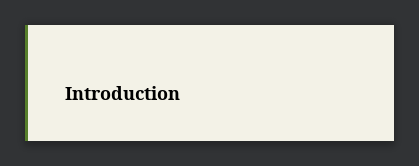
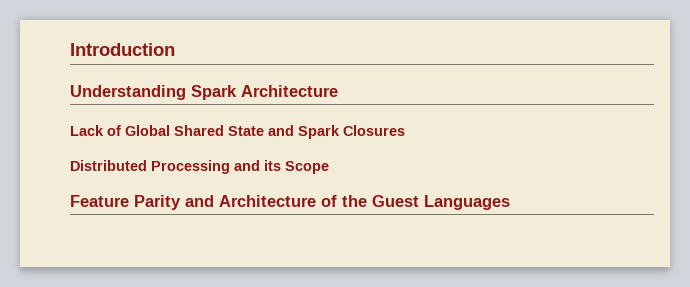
+ Understanding Spark Architecture
+ Lack of Global Shared State and Spark Closures
+ Distributed Processing and its Scope
+ Feature Parity and Architecture of the Guest Languages

